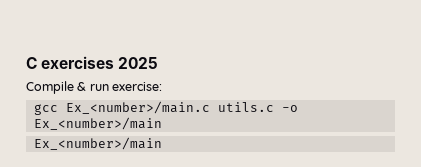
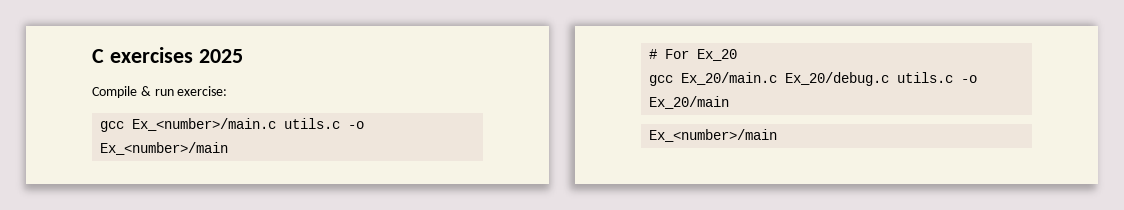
+ # For Ex_20
+ gcc Ex_20/main.c Ex_20/debug.c utils.c -o Ex_20/main

